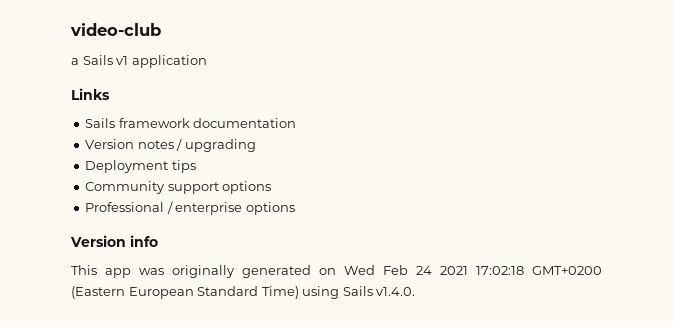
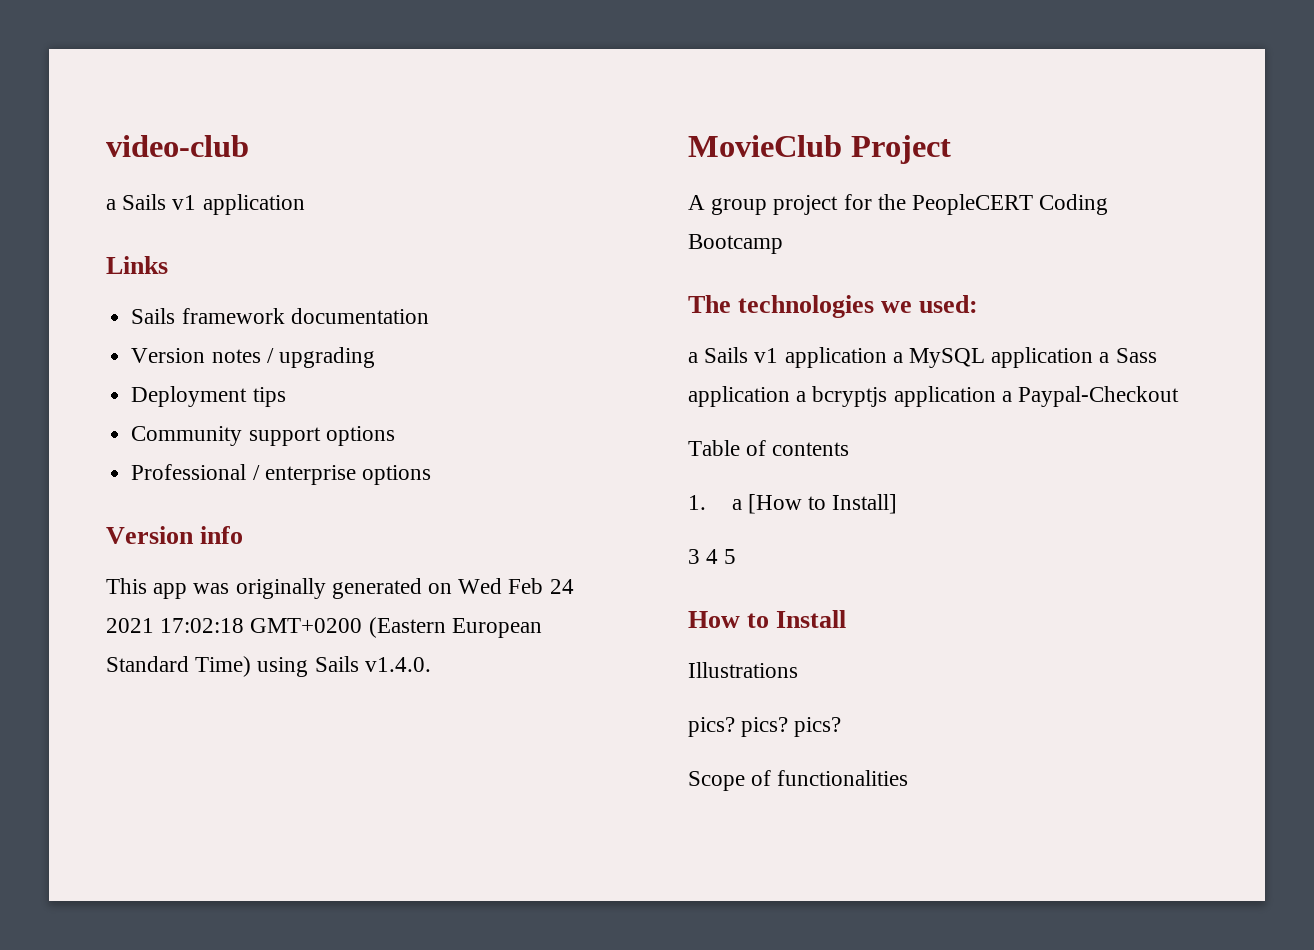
+ MovieClub Project
+ A group project for the PeopleCERT Coding Bootcamp
+ The technologies we used:
+ a Sails v1 application a MySQL application a Sass application a bcryptjs application a Paypal-Checkout
+ Table of contents
+ 1. a [How to Install]
+ 3 4 5
+ How to Install
+ Illustrations
+ pics? pics? pics?
+ Scope of functionalities

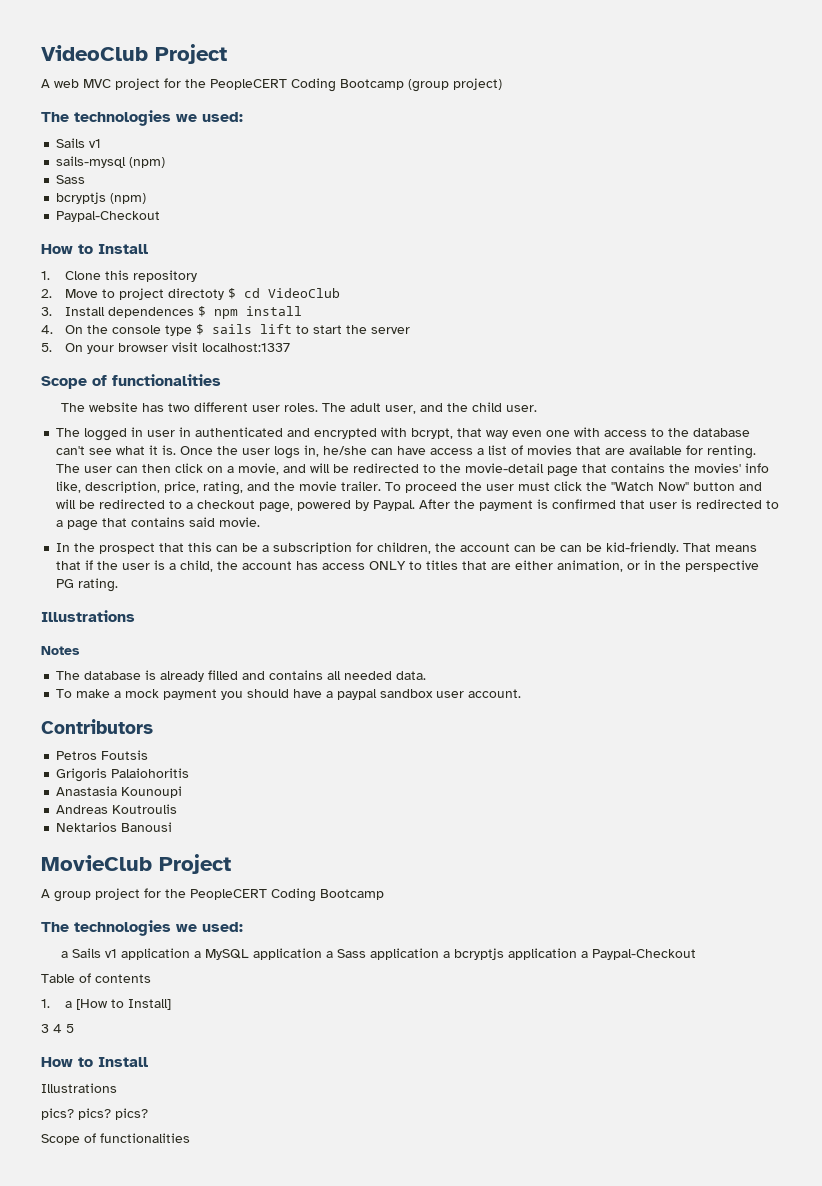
- video-club
- a Sails v1 application
- Links
- Sails framework documentation
- Version notes / upgrading
- Deployment tips
- Community support options
- Professional / enterprise options
- Version info
- This app was originally generated on Wed Feb 24 2021 17:02:18 GMT+0200 (Eastern European Standard Time) using Sails v1.4.0.
+ VideoClub Project
+ A web MVC project for the PeopleCERT Coding Bootcamp (group project)
+ The technologies we used:
+ Sails v1
+ sails-mysql (npm)
+ Sass
+ bcryptjs (npm)
+ Paypal-Checkout
+ How to Install
+ 1. Clone this repository
+ 2. Move to project directoty $ cd VideoClub
+ 3. Install dependences $ npm install
+ 4. On the console type $ sails lift to start the server
+ 5. On your browser visit localhost:1337
+ Scope of functionalities
+ The website has two different user roles. The adult user, and the child user.
+ The logged in user in authenticated and encrypted with bcrypt, that way even one with access to the database can't see what it is. Once the user logs in, he/she can have access a list of movies that are available for renting. The user can then click on a movie, and will be redirected to the movie-detail page that contains the movies' info like, description, price, rating, and the movie trailer. To proceed the user must click the "Watch Now" button and will be redirected to a checkout page, powered by Paypal. After the payment is confirmed that user is redirected to a page that contains said movie.
+ In the prospect that this can be a subscription for children, the account can be can be kid-friendly. That means that if the user is a child, the account has access ONLY to titles that are either animation, or in the perspective PG rating.
+ Illustrations
+ Notes
+ The database is already filled and contains all needed data.
+ To make a mock payment you should have a paypal sandbox user account.
+ Contributors
+ Petros Foutsis
+ Grigoris Palaiohoritis
+ Anastasia Kounoupi
+ Andreas Koutroulis
+ Nektarios Banousi

